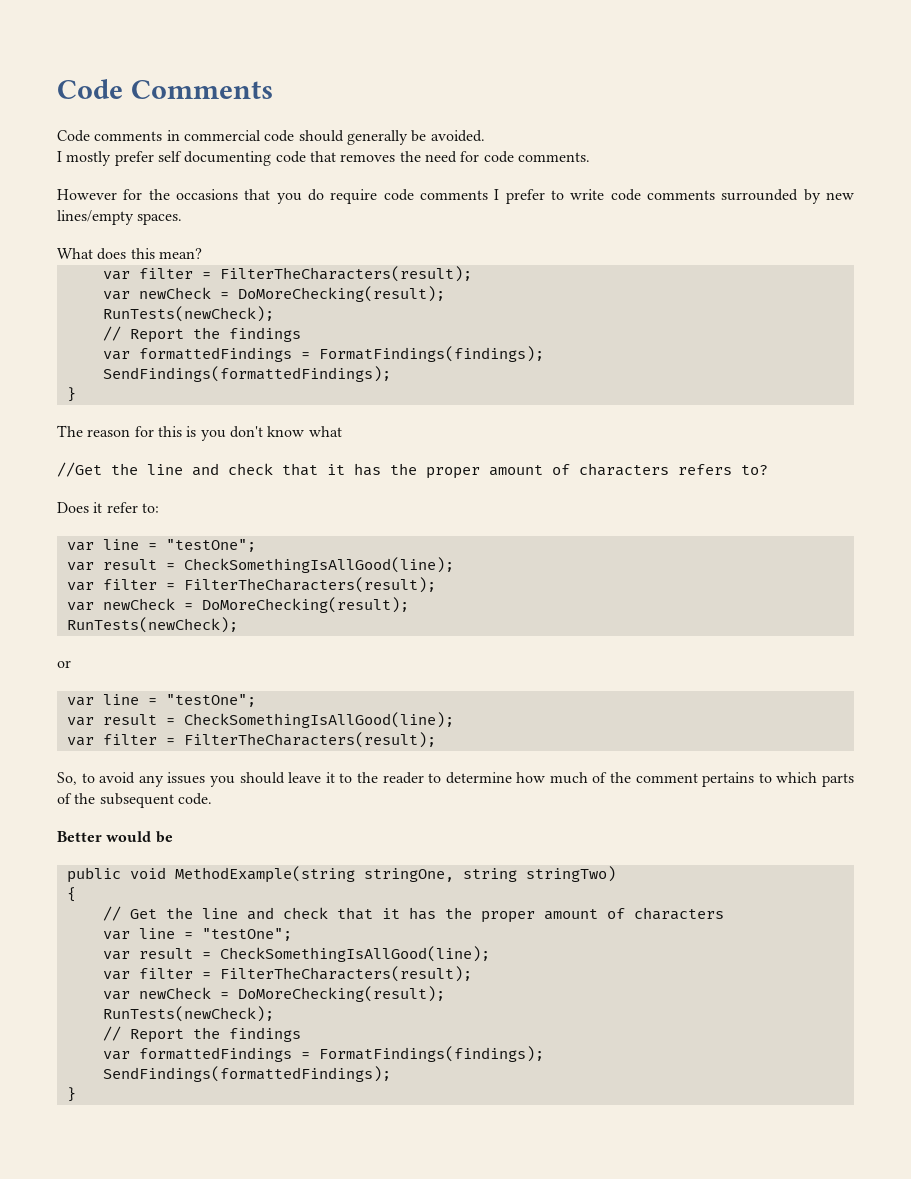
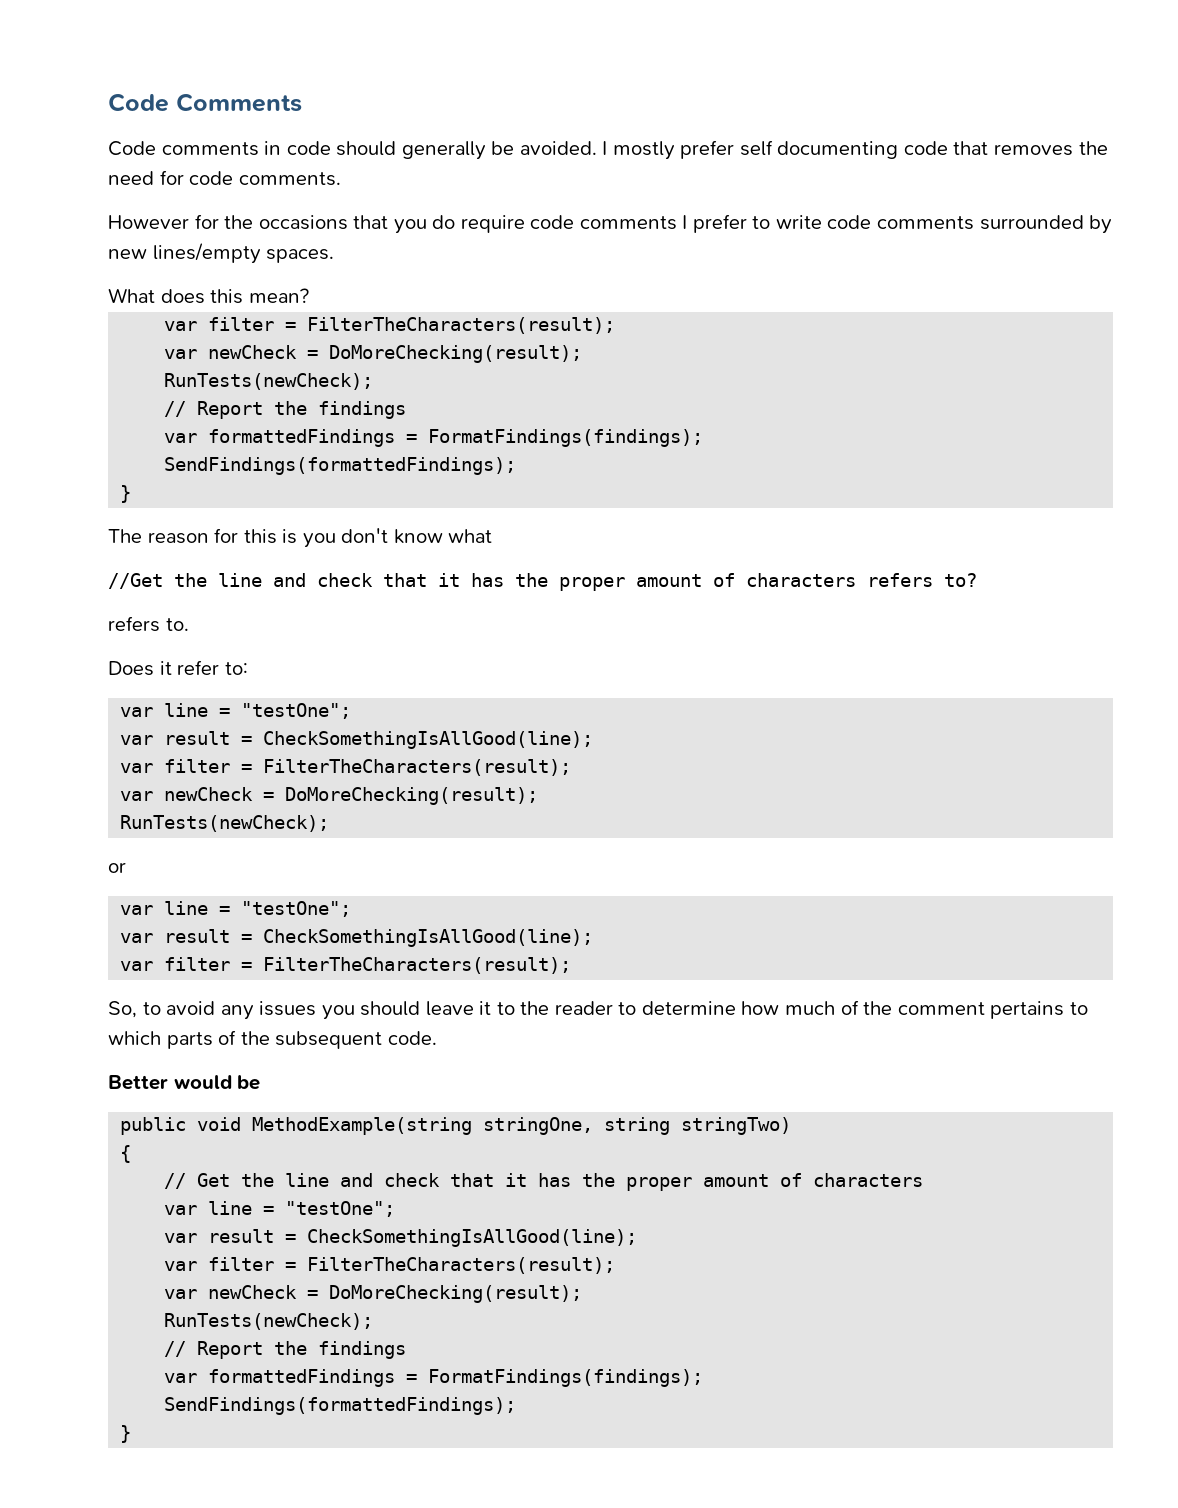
- Code comments in commercial code should generally be avoided.
- I mostly prefer self documenting code that removes the need for code comments.
+ Code comments in code should generally be avoided. I mostly prefer self documenting code that removes the need for code comments.
+ refers to.

